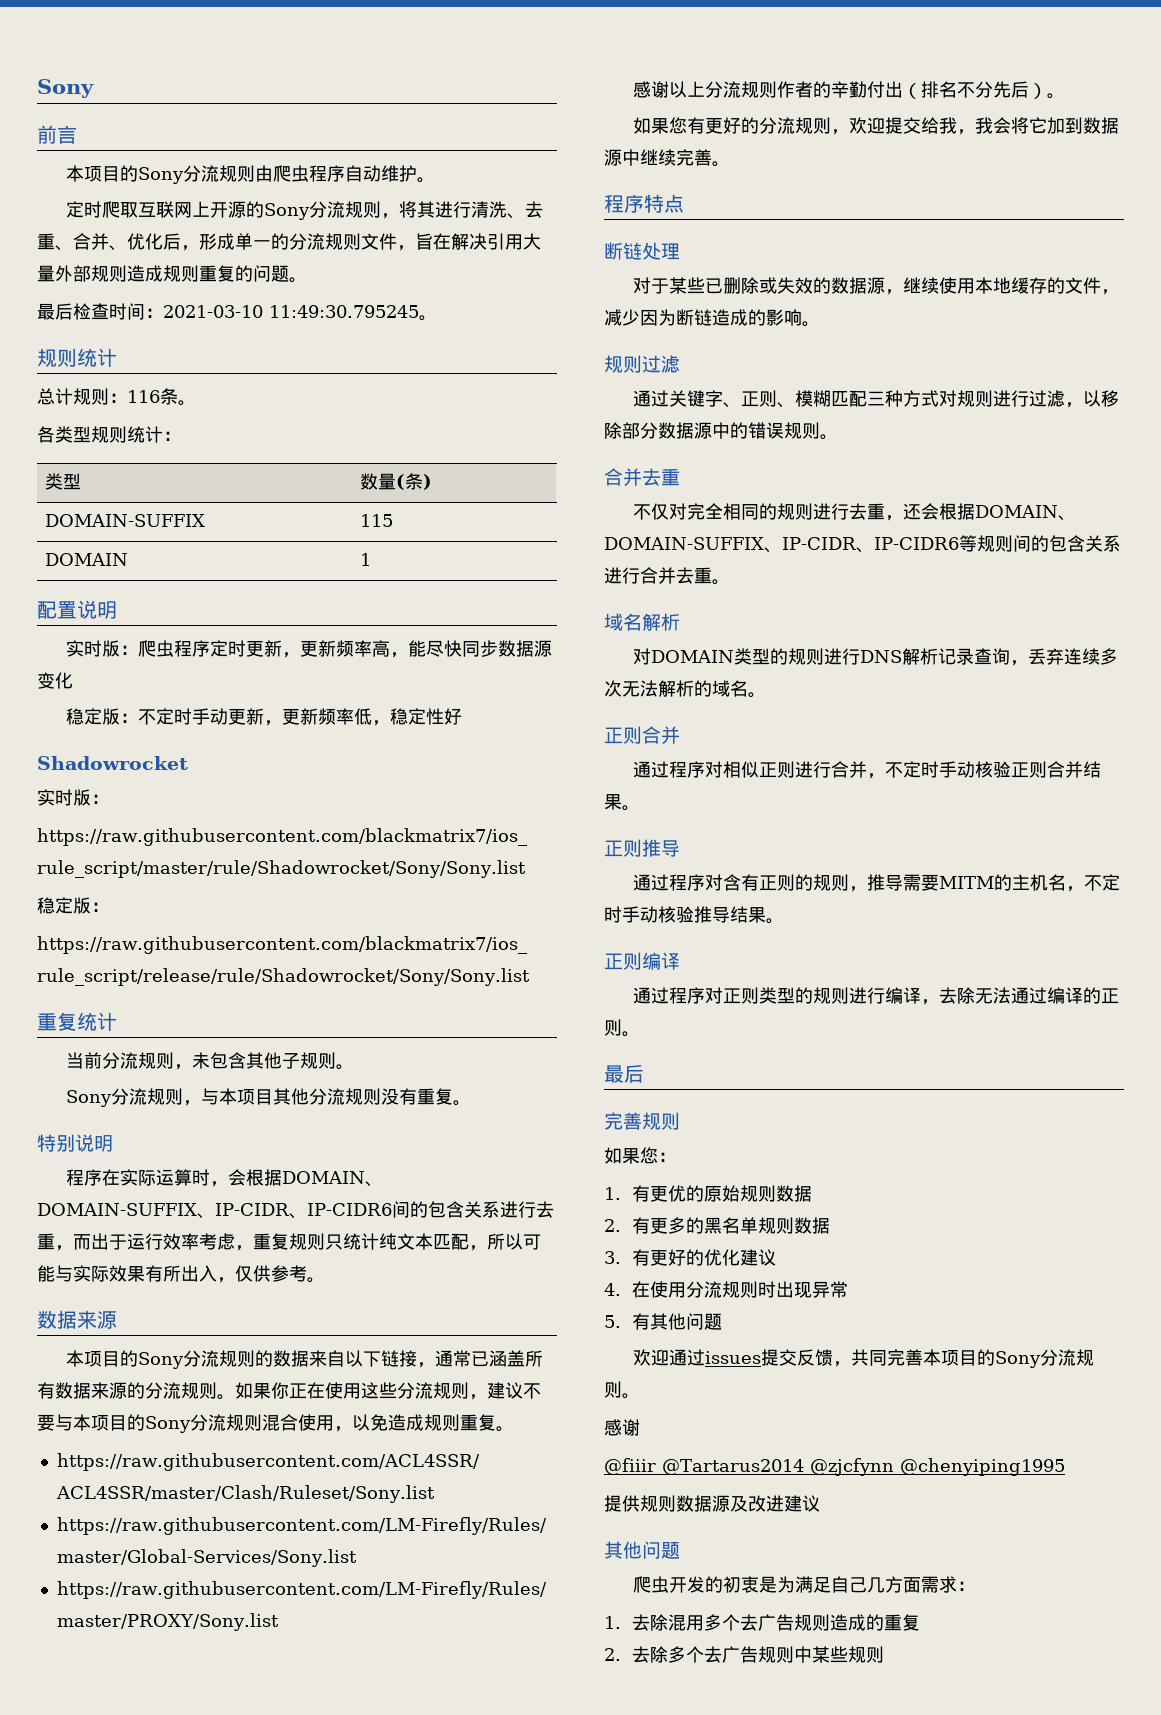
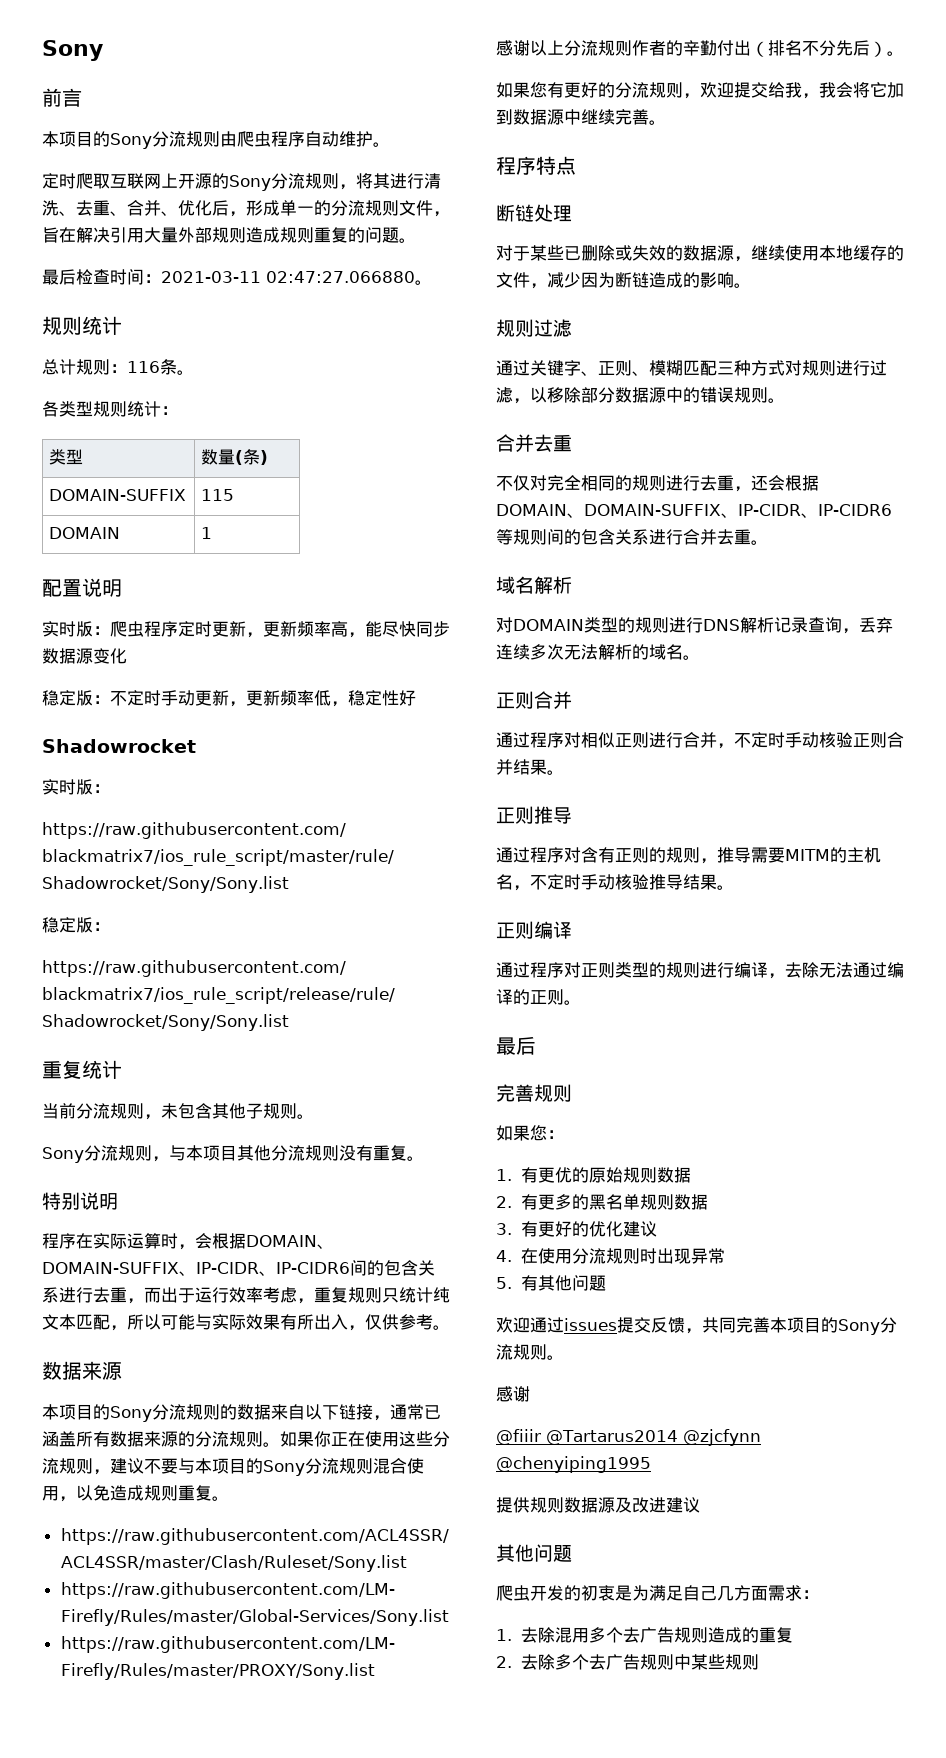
- 最后检查时间：2021-03-10 11:49:30.795245。
+ 最后检查时间：2021-03-11 02:47:27.066880。

